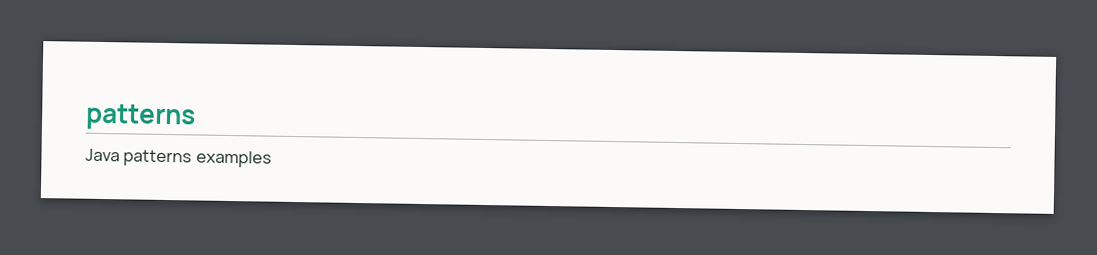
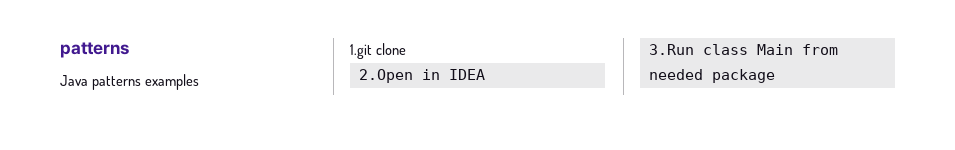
+ 1.git clone
+ 2.Open in IDEA
+ 3.Run class Main from needed package

